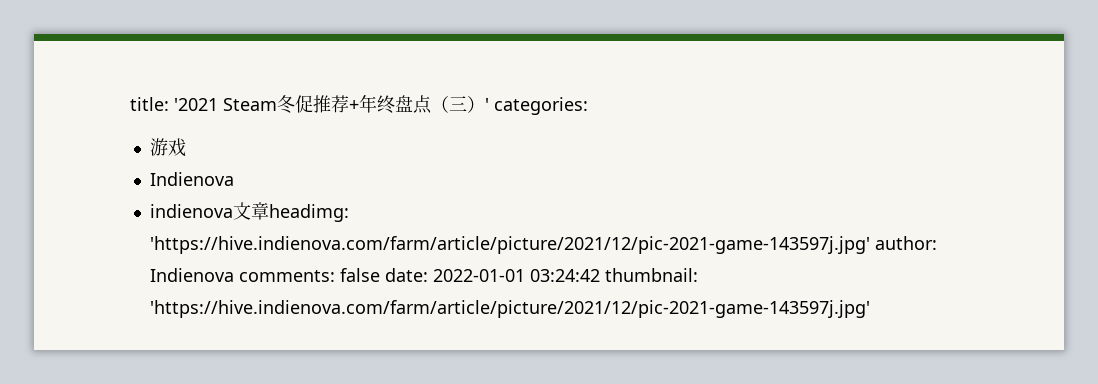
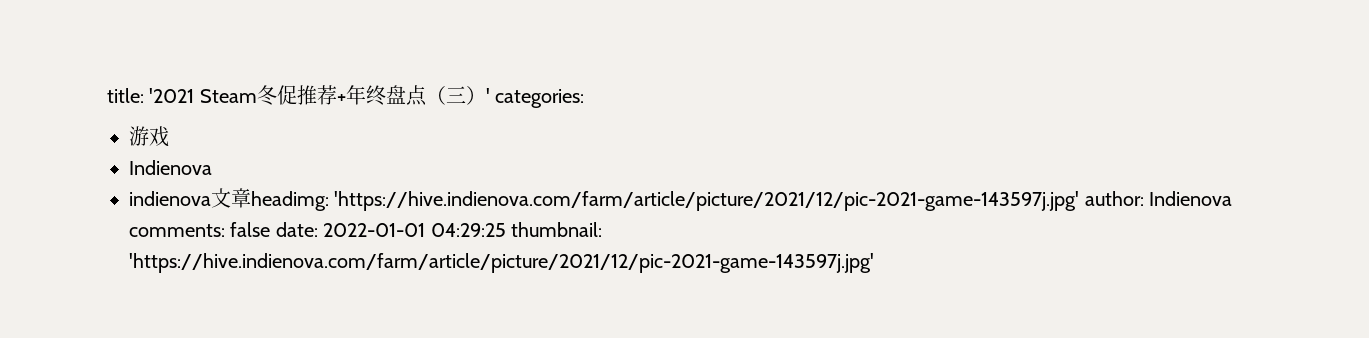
- indienova文章headimg: 'https://hive.indienova.com/farm/article/picture/2021/12/pic-2021-game-143597j.jpg' author: Indienova comments: false date: 2022-01-01 03:24:42 thumbnail: 'https://hive.indienova.com/farm/article/picture/2021/12/pic-2021-game-143597j.jpg'
+ indienova文章headimg: 'https://hive.indienova.com/farm/article/picture/2021/12/pic-2021-game-143597j.jpg' author: Indienova comments: false date: 2022-01-01 04:29:25 thumbnail: 'https://hive.indienova.com/farm/article/picture/2021/12/pic-2021-game-143597j.jpg'

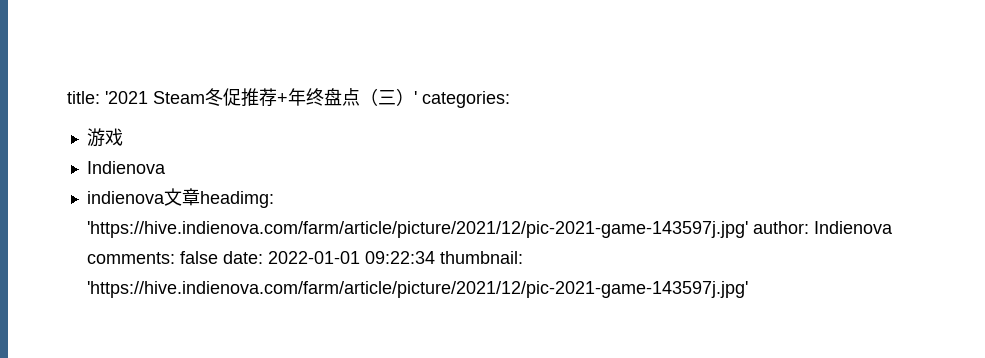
- indienova文章headimg: 'https://hive.indienova.com/farm/article/picture/2021/12/pic-2021-game-143597j.jpg' author: Indienova comments: false date: 2022-01-01 04:29:25 thumbnail: 'https://hive.indienova.com/farm/article/picture/2021/12/pic-2021-game-143597j.jpg'
+ indienova文章headimg: 'https://hive.indienova.com/farm/article/picture/2021/12/pic-2021-game-143597j.jpg' author: Indienova comments: false date: 2022-01-01 09:22:34 thumbnail: 'https://hive.indienova.com/farm/article/picture/2021/12/pic-2021-game-143597j.jpg'

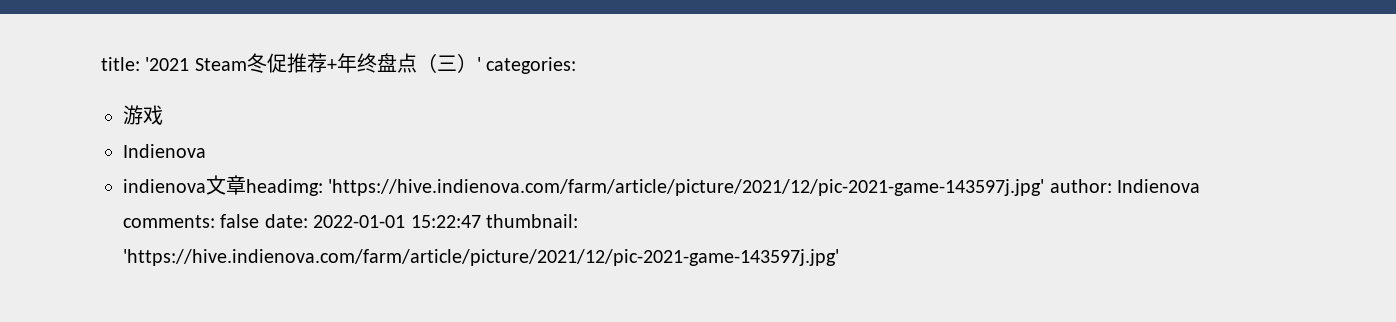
- indienova文章headimg: 'https://hive.indienova.com/farm/article/picture/2021/12/pic-2021-game-143597j.jpg' author: Indienova comments: false date: 2022-01-01 09:22:34 thumbnail: 'https://hive.indienova.com/farm/article/picture/2021/12/pic-2021-game-143597j.jpg'
+ indienova文章headimg: 'https://hive.indienova.com/farm/article/picture/2021/12/pic-2021-game-143597j.jpg' author: Indienova comments: false date: 2022-01-01 15:22:47 thumbnail: 'https://hive.indienova.com/farm/article/picture/2021/12/pic-2021-game-143597j.jpg'

